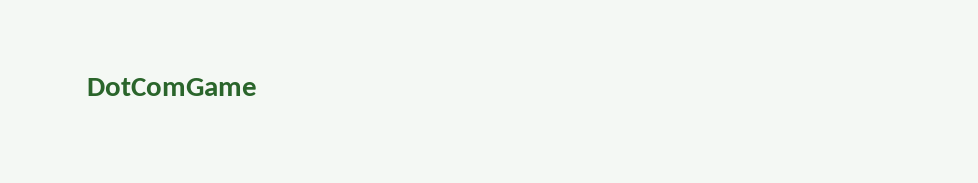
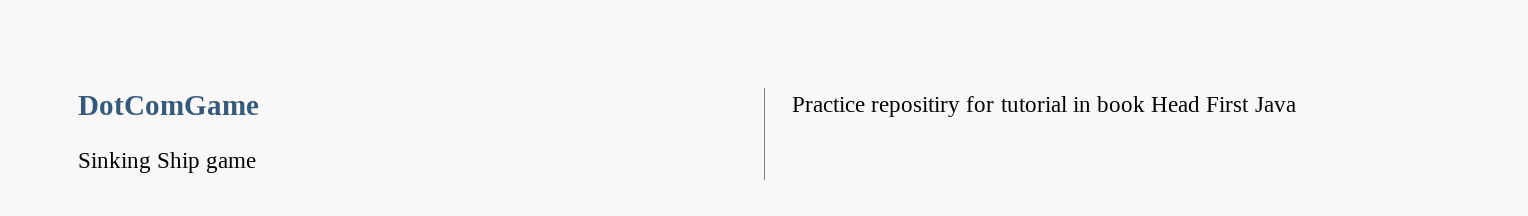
+ Sinking Ship game
+ Practice repositiry for tutorial in book Head First Java

